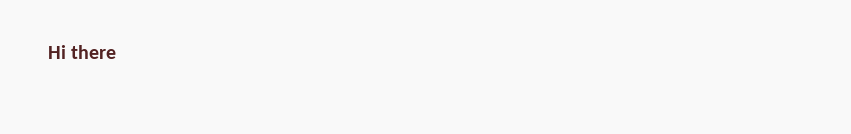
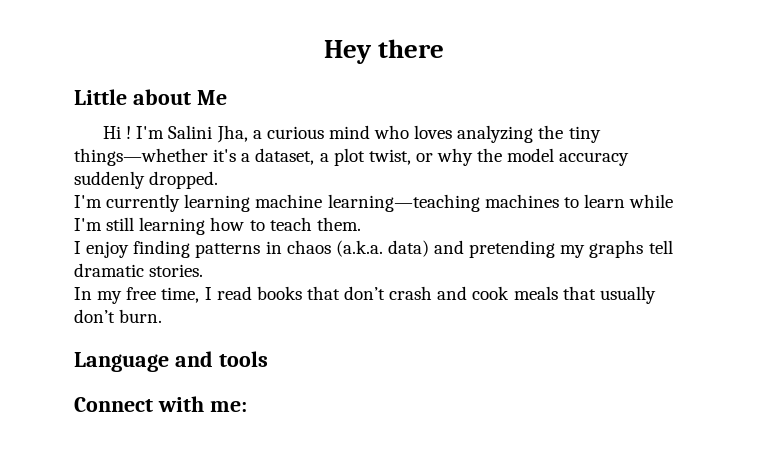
- Hi there
+ Hey there
+ Little about Me
+ Hi ! I'm Salini Jha, a curious mind who loves analyzing the tiny things—whether it's a dataset, a plot twist, or why the model accuracy suddenly dropped.
+ I'm currently learning machine learning—teaching machines to learn while I'm still learning how to teach them.
+ I enjoy finding patterns in chaos (a.k.a. data) and pretending my graphs tell dramatic stories.
+ In my free time, I read books that don’t crash and cook meals that usually don’t burn.
+ Language and tools
+ Connect with me:

